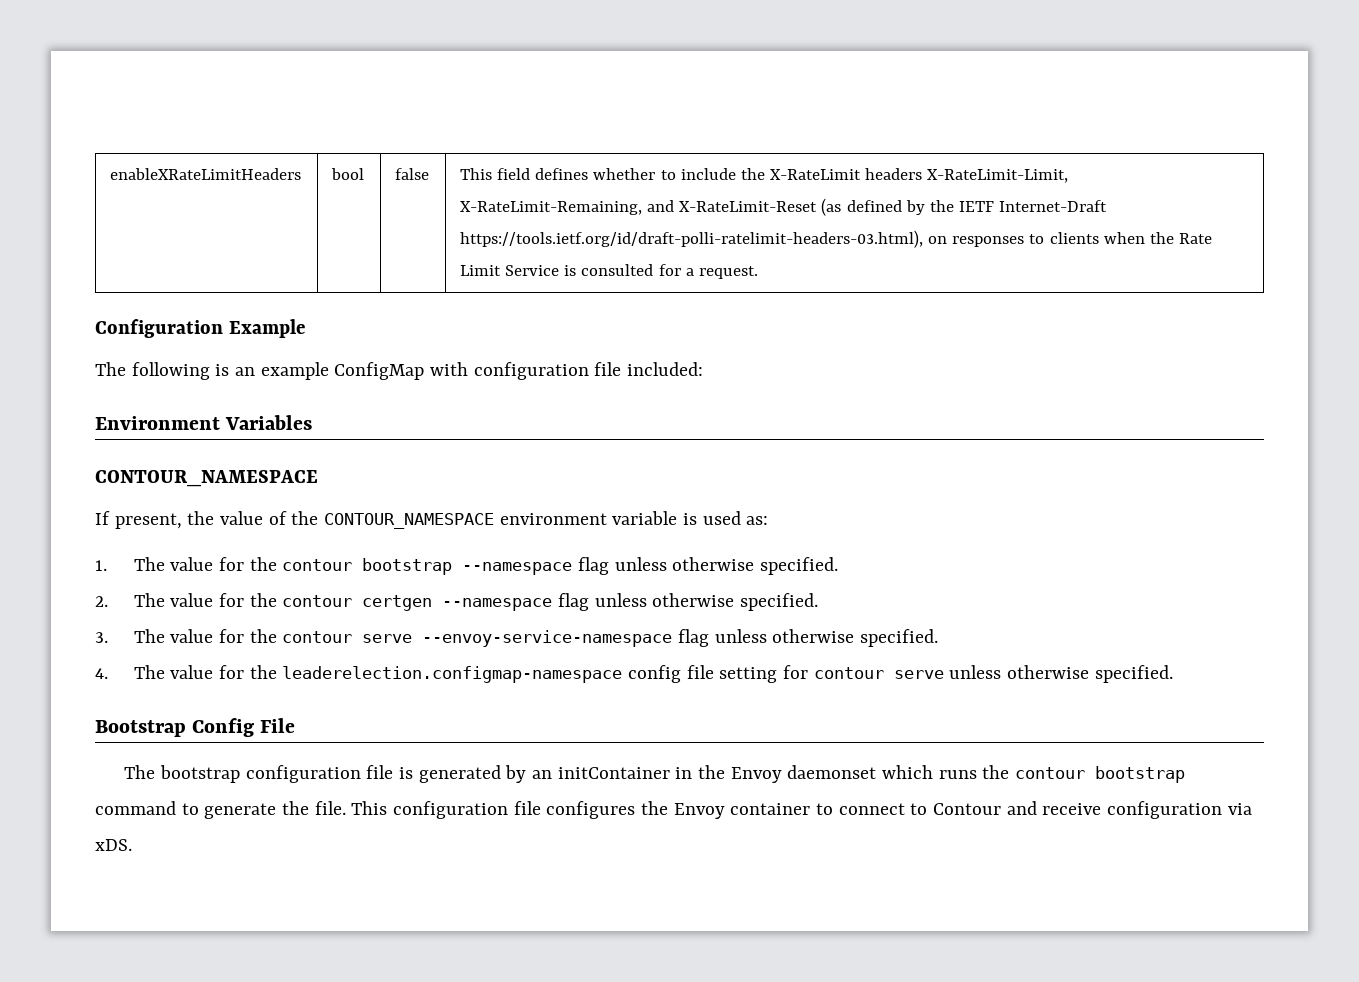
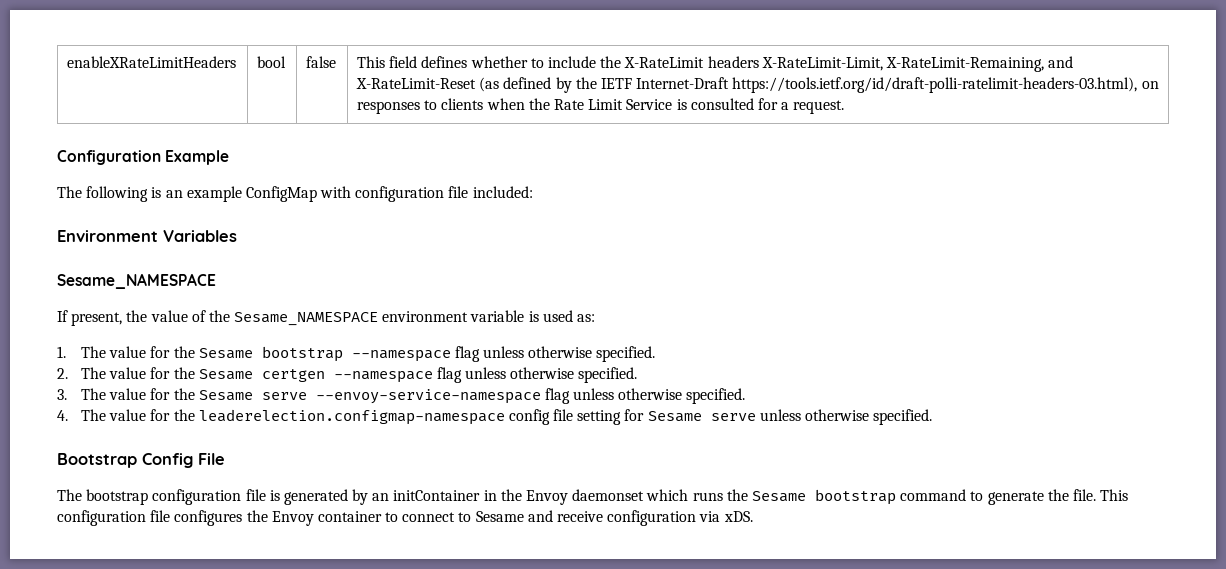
  Environment Variables
- CONTOUR_NAMESPACE
+ Sesame_NAMESPACE
- If present, the value of the CONTOUR_NAMESPACE environment variable is used as:
+ If present, the value of the Sesame_NAMESPACE environment variable is used as:
- 1. The value for the contour bootstrap --namespace flag unless otherwise specified.
+ 1. The value for the Sesame bootstrap --namespace flag unless otherwise specified.
- 2. The value for the contour certgen --namespace flag unless otherwise specified.
+ 2. The value for the Sesame certgen --namespace flag unless otherwise specified.
- 3. The value for the contour serve --envoy-service-namespace flag unless otherwise specified.
+ 3. The value for the Sesame serve --envoy-service-namespace flag unless otherwise specified.
- 4. The value for the leaderelection.configmap-namespace config file setting for contour serve unless otherwise specified.
+ 4. The value for the leaderelection.configmap-namespace config file setting for Sesame serve unless otherwise specified.
- The bootstrap configuration file is generated by an initContainer in the Envoy daemonset which runs the contour bootstrap command to generate the file.
+ The bootstrap configuration file is generated by an initContainer in the Envoy daemonset which runs the Sesame bootstrap command to generate the file.
- This configuration file configures the Envoy container to connect to Contour and receive configuration via xDS.
+ This configuration file configures the Envoy container to connect to Sesame and receive configuration via xDS.

